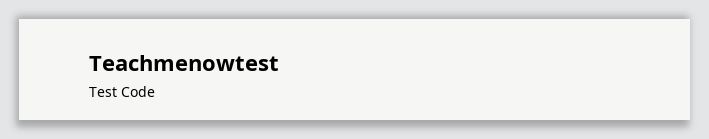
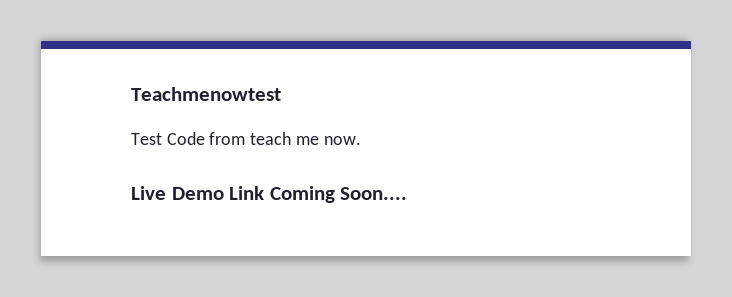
- Test Code
+ Test Code from teach me now.
+ Live Demo Link Coming Soon....

